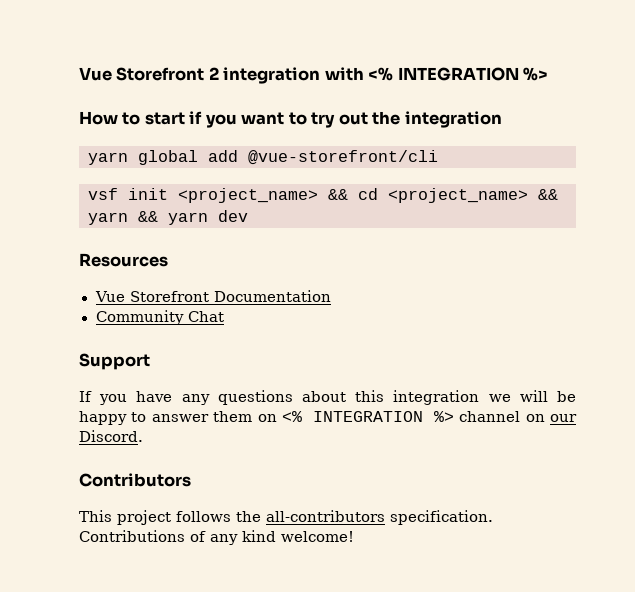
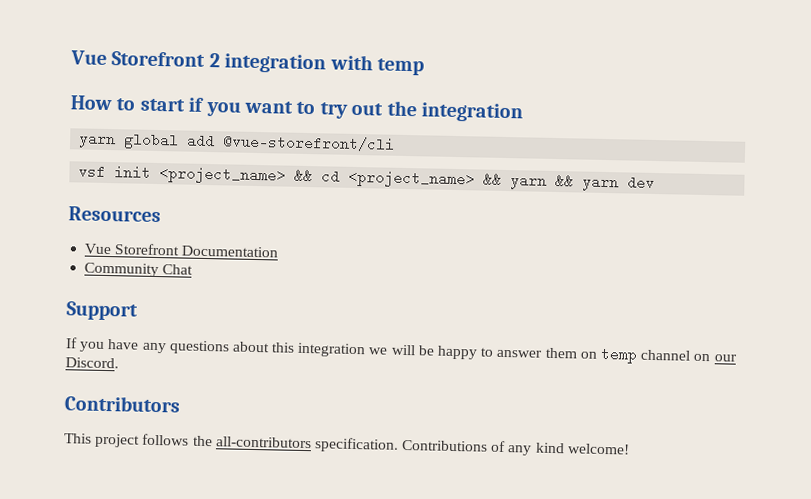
- Vue Storefront 2 integration with <% INTEGRATION %>
+ Vue Storefront 2 integration with temp
- If you have any questions about this integration we will be happy to answer them on <% INTEGRATION %> channel on our Discord.
+ If you have any questions about this integration we will be happy to answer them on temp channel on our Discord.

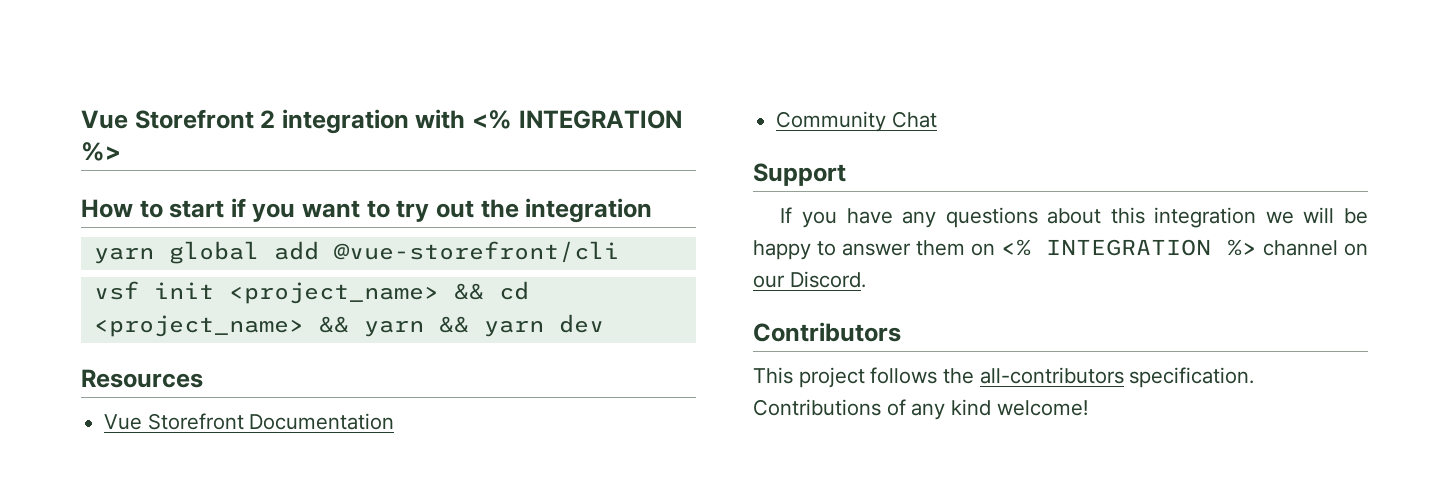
- Vue Storefront 2 integration with temp
+ Vue Storefront 2 integration with <% INTEGRATION %>
- If you have any questions about this integration we will be happy to answer them on temp channel on our Discord.
+ If you have any questions about this integration we will be happy to answer them on <% INTEGRATION %> channel on our Discord.

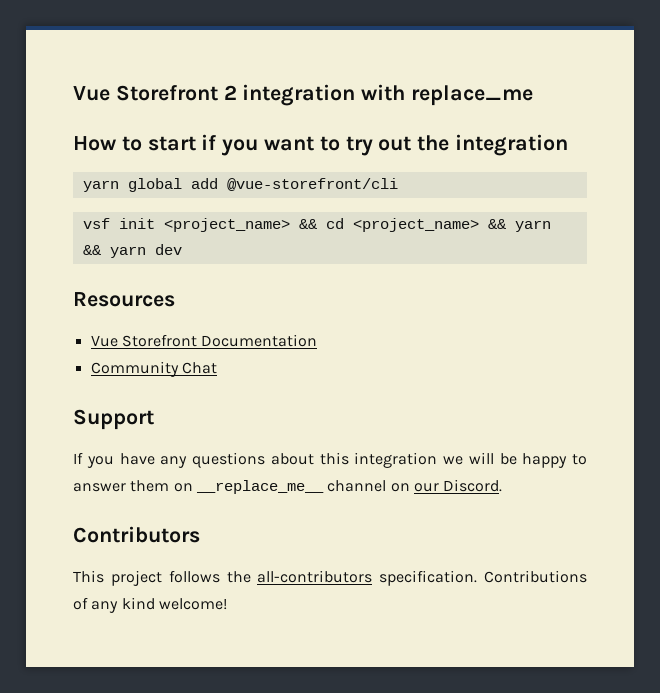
- Vue Storefront 2 integration with <% INTEGRATION %>
+ Vue Storefront 2 integration with replace_me
- If you have any questions about this integration we will be happy to answer them on <% INTEGRATION %> channel on our Discord.
+ If you have any questions about this integration we will be happy to answer them on __replace_me__ channel on our Discord.

